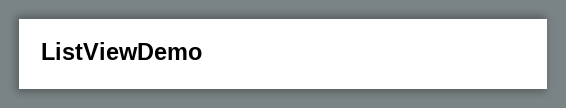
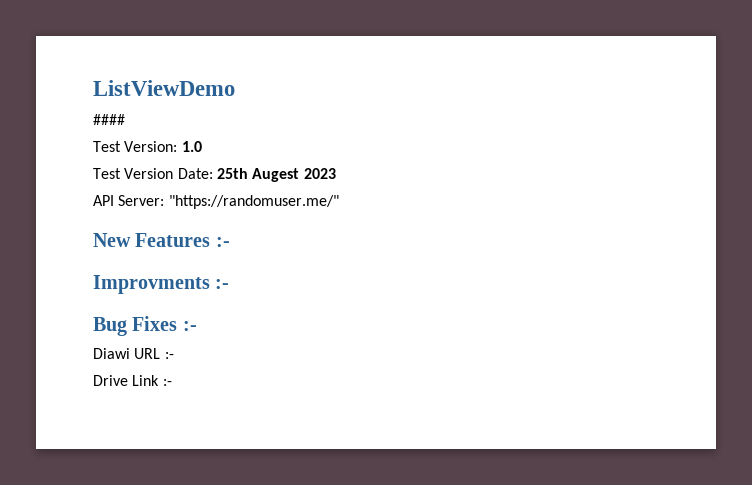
+ ####
+ Test Version: 1.0
+ Test Version Date: 25th Augest 2023
+ API Server: "https://randomuser.me/"
+ New Features :-
+ Improvments :-
+ Bug Fixes :-
+ Diawi URL :-
+ Drive Link :-

